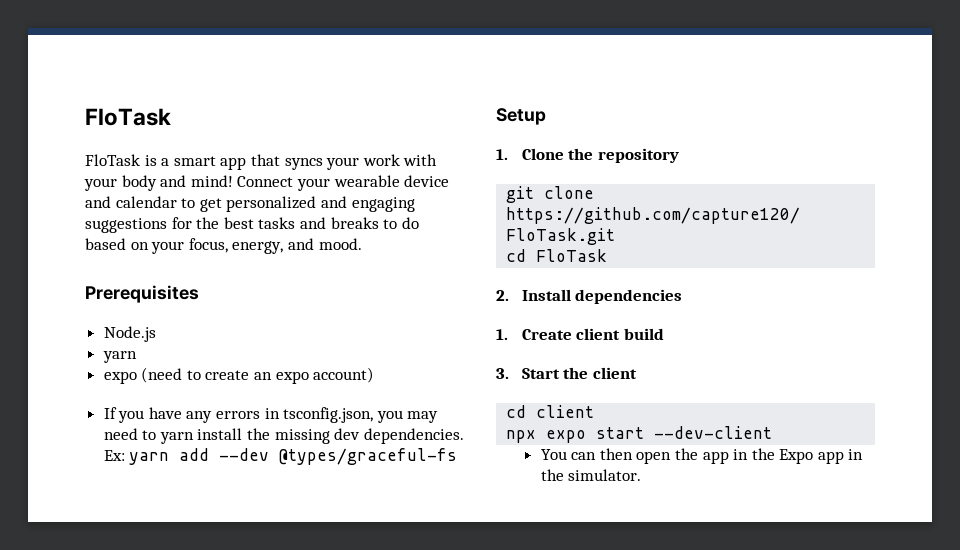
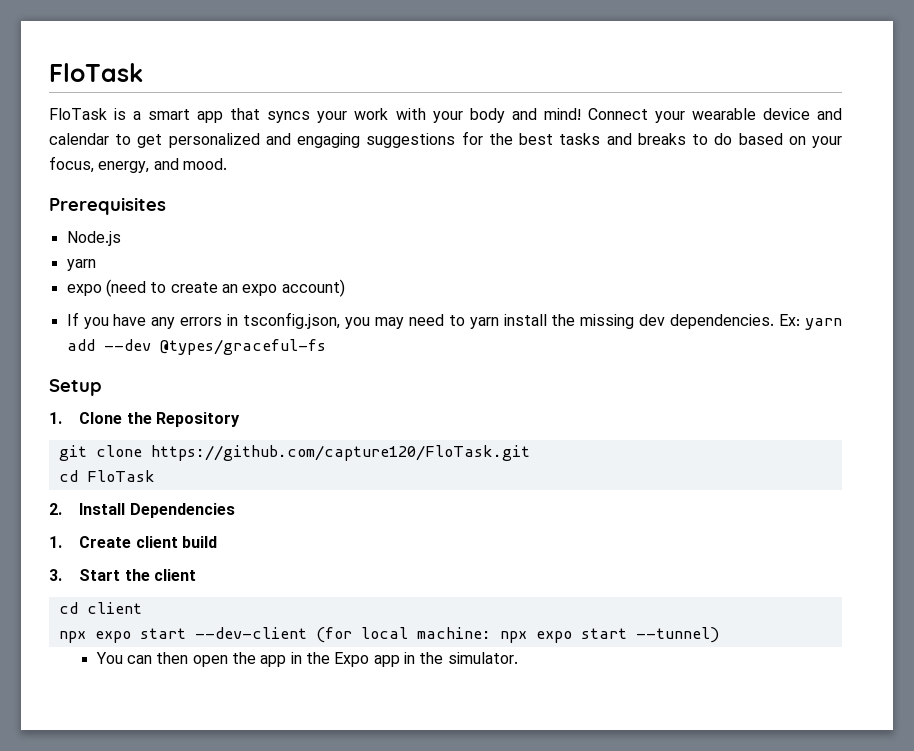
- 1. Clone the repository
+ 1. Clone the Repository
- 2. Install dependencies
+ 2. Install Dependencies
- npx expo start --dev-client
+ npx expo start --dev-client (for local machine: npx expo start --tunnel)

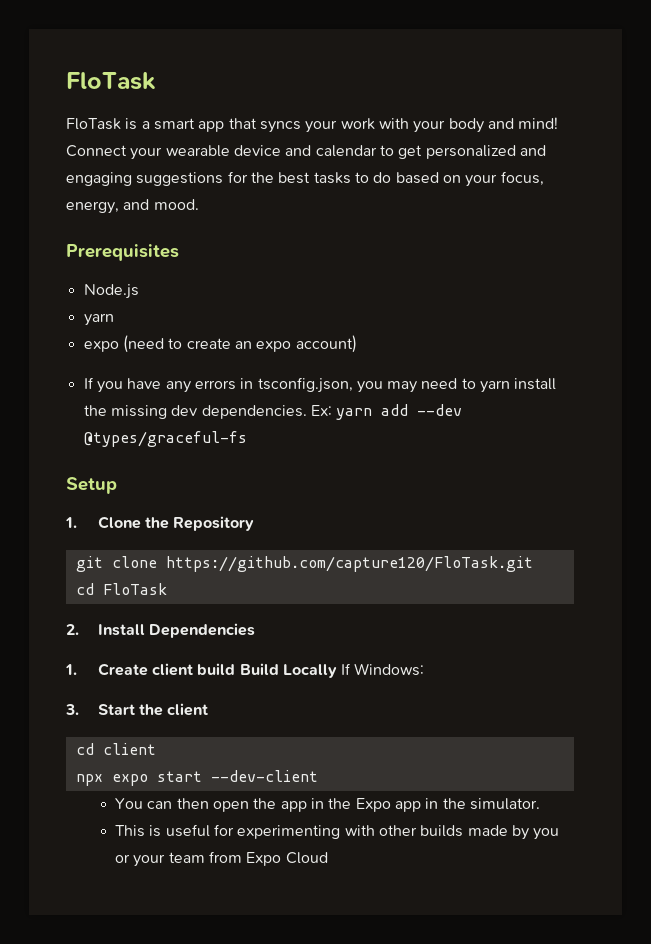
- Connect your wearable device and calendar to get personalized and engaging suggestions for the best tasks and breaks to do based on your focus, energy, and mood.
+ Connect your wearable device and calendar to get personalized and engaging suggestions for the best tasks to do based on your focus, energy, and mood.
- 1. Create client build
+ 1. Create client build Build Locally If Windows:
- npx expo start --dev-client (for local machine: npx expo start --tunnel)
+ npx expo start --dev-client
+ This is useful for experimenting with other builds made by you or your team from Expo Cloud

